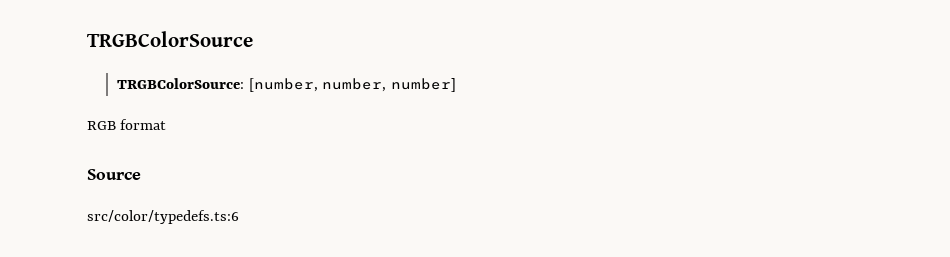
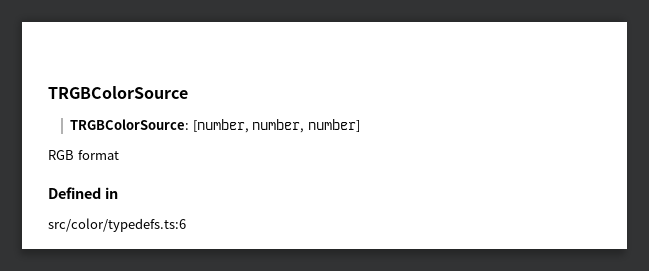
- Source
+ Defined in

